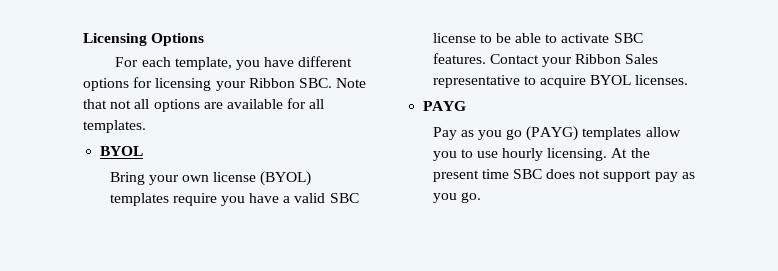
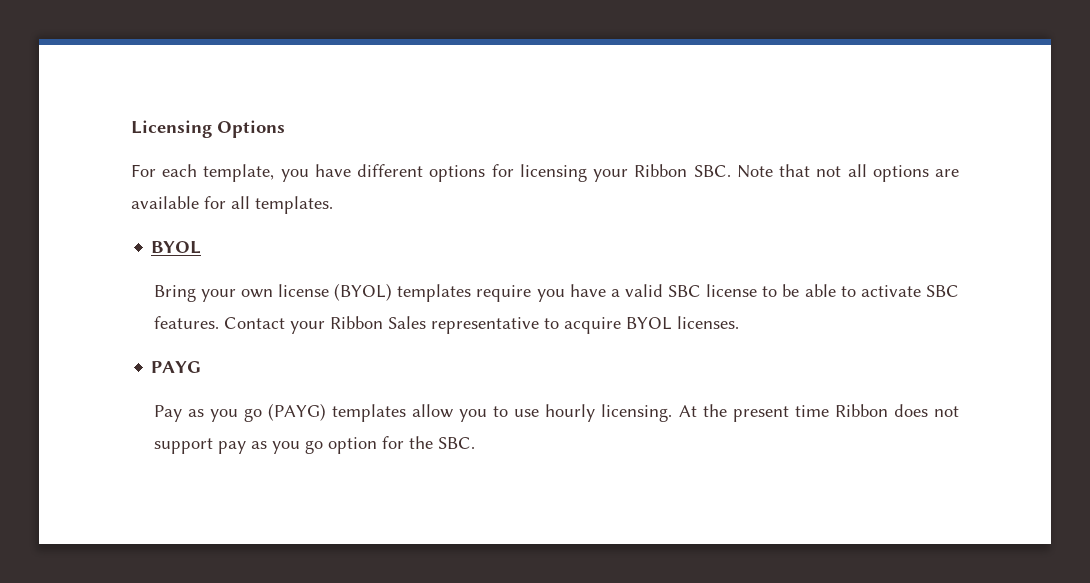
- At the present time SBC does not support pay as you go.
+ At the present time Ribbon does not support pay as you go option for the SBC.

